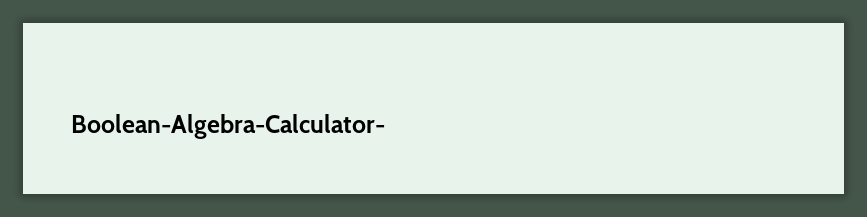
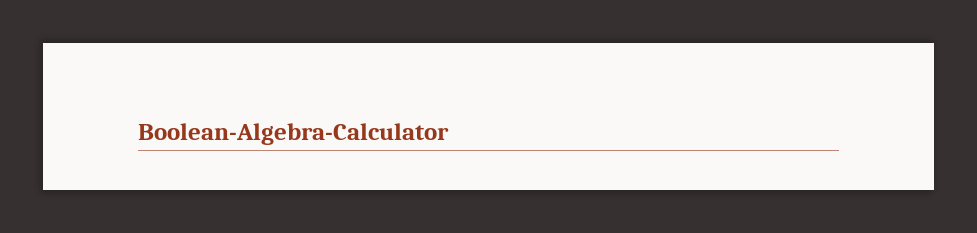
- Boolean-Algebra-Calculator-
+ Boolean-Algebra-Calculator

